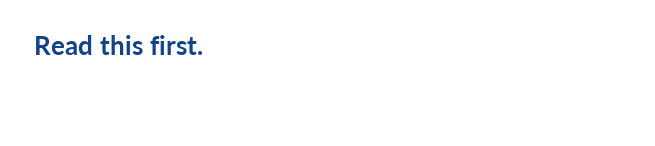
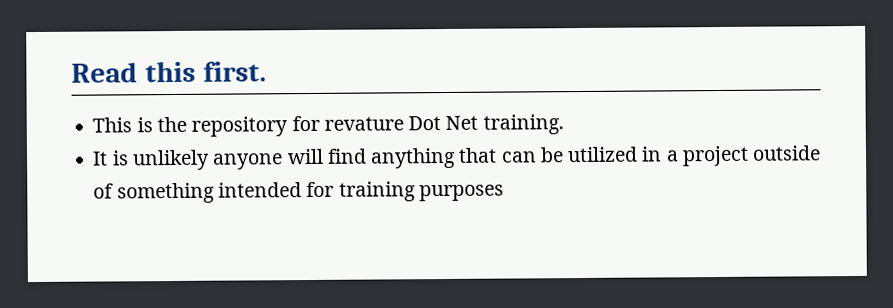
+ This is the repository for revature Dot Net training.
+ It is unlikely anyone will find anything that can be utilized in a project outside of something intended for training purposes

